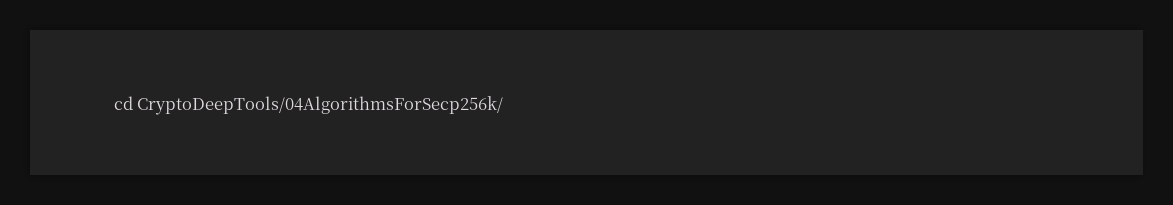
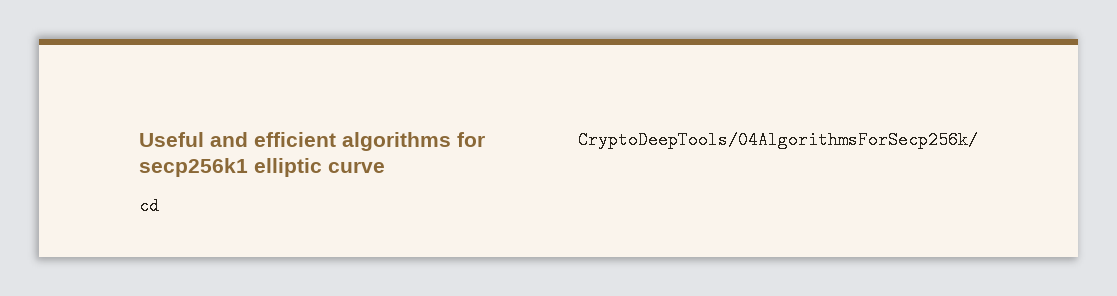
+ Useful and efficient algorithms for secp256k1 elliptic curve

